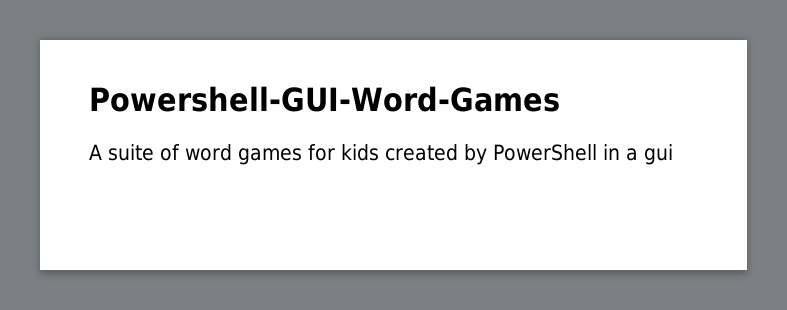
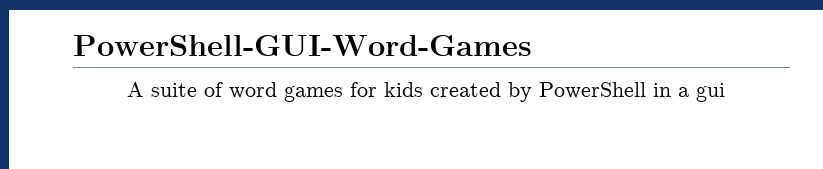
- Powershell-GUI-Word-Games
+ PowerShell-GUI-Word-Games

